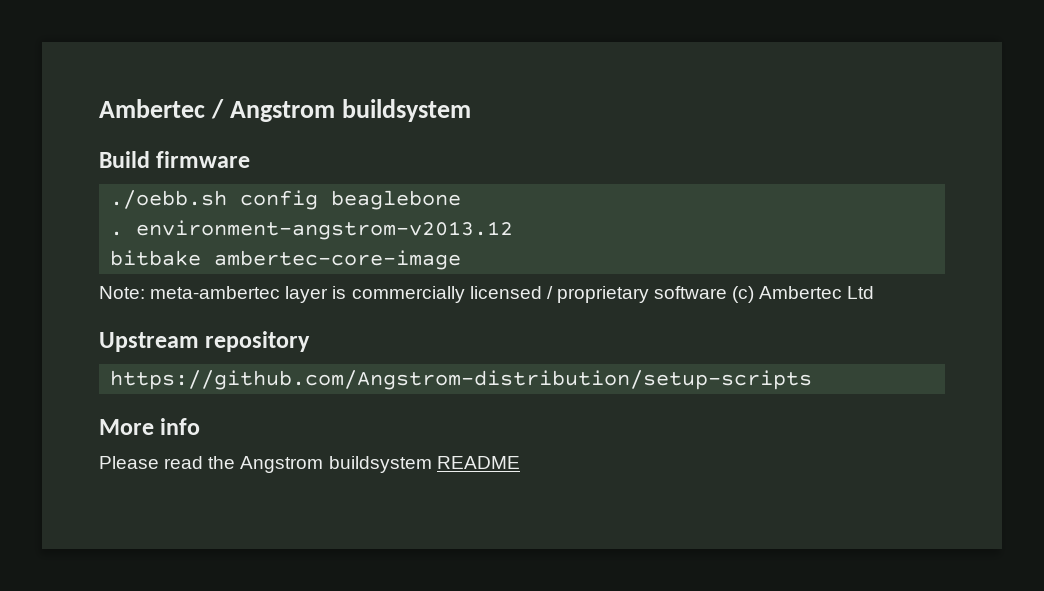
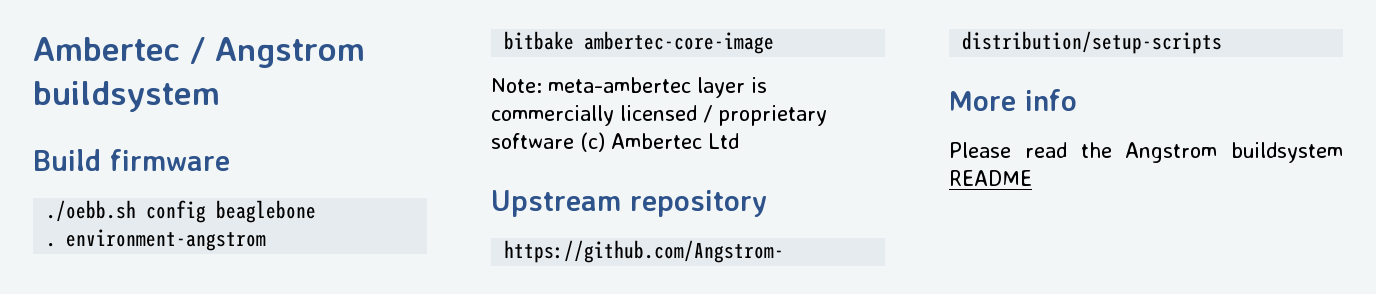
- . environment-angstrom-v2013.12
+ . environment-angstrom

